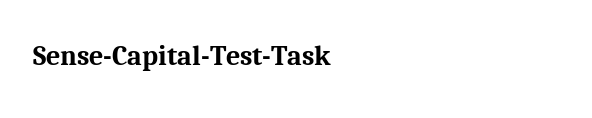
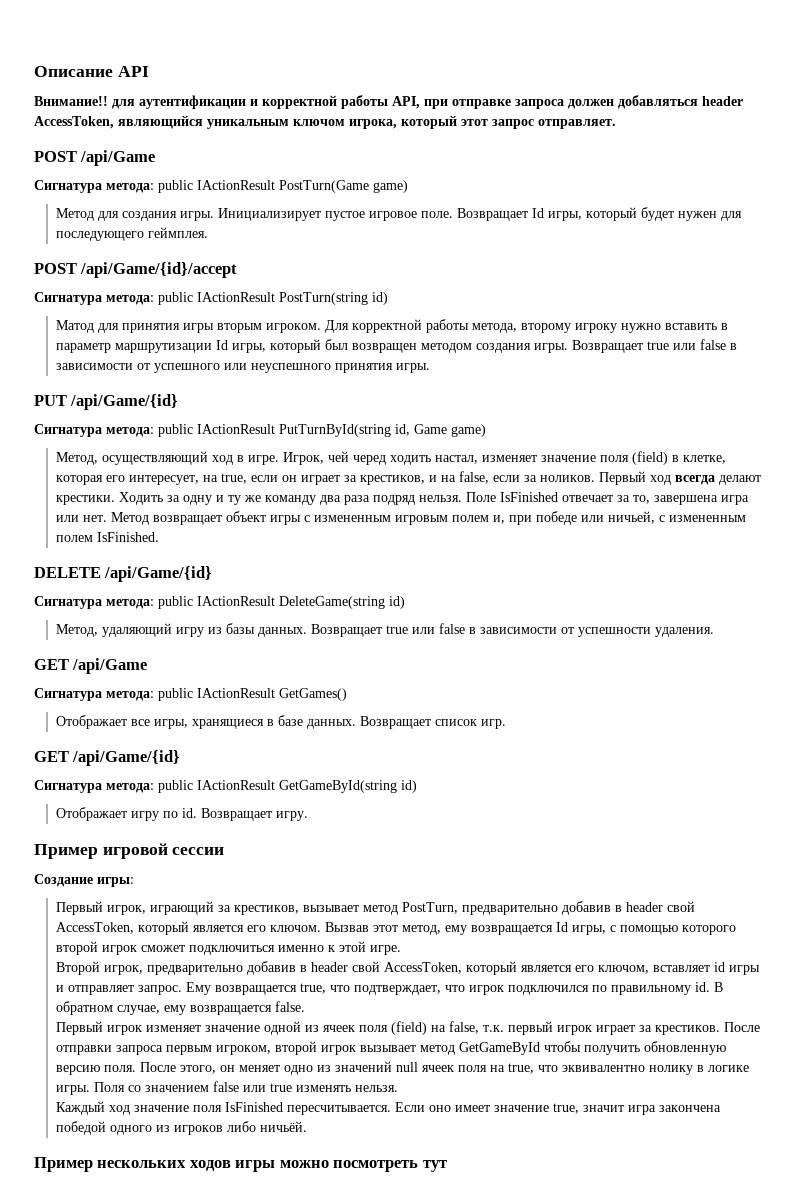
- Sense-Capital-Test-Task
+ Описание API
+ Внимание!! для аутентификации и корректной работы API, при отправке запроса должен добавляться header AccessToken, являющийся уникальным ключом игрока, который этот запрос отправляет.
+ POST /api/Game
+ Сигнатура метода: public IActionResult PostTurn(Game game)
+ Метод для создания игры. Инициализирует пустое игровое поле. Возвращает Id игры, который будет нужен для последующего геймплея.
+ POST /api/Game/{id}/accept
+ Сигнатура метода: public IActionResult PostTurn(string id)
+ Матод для принятия игры вторым игроком. Для корректной работы метода, второму игроку нужно вставить в параметр маршрутизации Id игры, который был возвращен методом создания игры. Возвращает true или false в зависимости от успешного или неуспешного принятия игры.
+ PUT /api/Game/{id}
+ Сигнатура метода: public IActionResult PutTurnById(string id, Game game)
+ Метод, осуществляющий ход в игре. Игрок, чей черед ходить настал, изменяет значение поля (field) в клетке, которая его интересует, на true, если он играет за крестиков, и на false, если за ноликов. Первый ход всегда делают крестики. Ходить за одну и ту же команду два раза подряд нельзя. Поле IsFinished отвечает за то, завершена игра или нет. Метод возвращает объект игры с измененным игровым полем и, при победе или ничьей, с измененным полем IsFinished.
+ DELETE /api/Game/{id}
+ Сигнатура метода: public IActionResult DeleteGame(string id)
+ Метод, удаляющий игру из базы данных. Возвращает true или false в зависимости от успешности удаления.
+ GET /api/Game
+ Сигнатура метода: public IActionResult GetGames()
+ Отображает все игры, хранящиеся в базе данных. Возвращает список игр.
+ GET /api/Game/{id}
+ Сигнатура метода: public IActionResult GetGameById(string id)
+ Отображает игру по id. Возвращает игру.
+ Пример игровой сессии
+ Создание игры:
+ Первый игрок, играющий за крестиков, вызывает метод PostTurn, предварительно добавив в header свой AccessToken, который является его ключом. Вызвав этот метод, ему возвращается Id игры, с помощью которого второй игрок сможет подключиться именно к этой игре.
+ Второй игрок, предварительно добавив в header свой AccessToken, который является его ключом, вставляет id игры и отправляет запрос. Ему возвращается true, что подтверждает, что игрок подключился по правильному id. В обратном случае, ему возвращается false.
+ Первый игрок изменяет значение одной из ячеек поля (field) на false, т.к. первый игрок играет за крестиков. После отправки запроса первым игроком, второй игрок вызывает метод GetGameById чтобы получить обновленную версию поля. После этого, он меняет одно из значений null ячеек поля на true, что эквивалентно нолику в логике игры. Поля со значением false или true изменять нельзя.
+ Каждый ход значение поля IsFinished пересчитывается. Если оно имеет значение true, значит игра закончена победой одного из игроков либо ничьёй.
+ Пример нескольких ходов игры можно посмотреть тут

